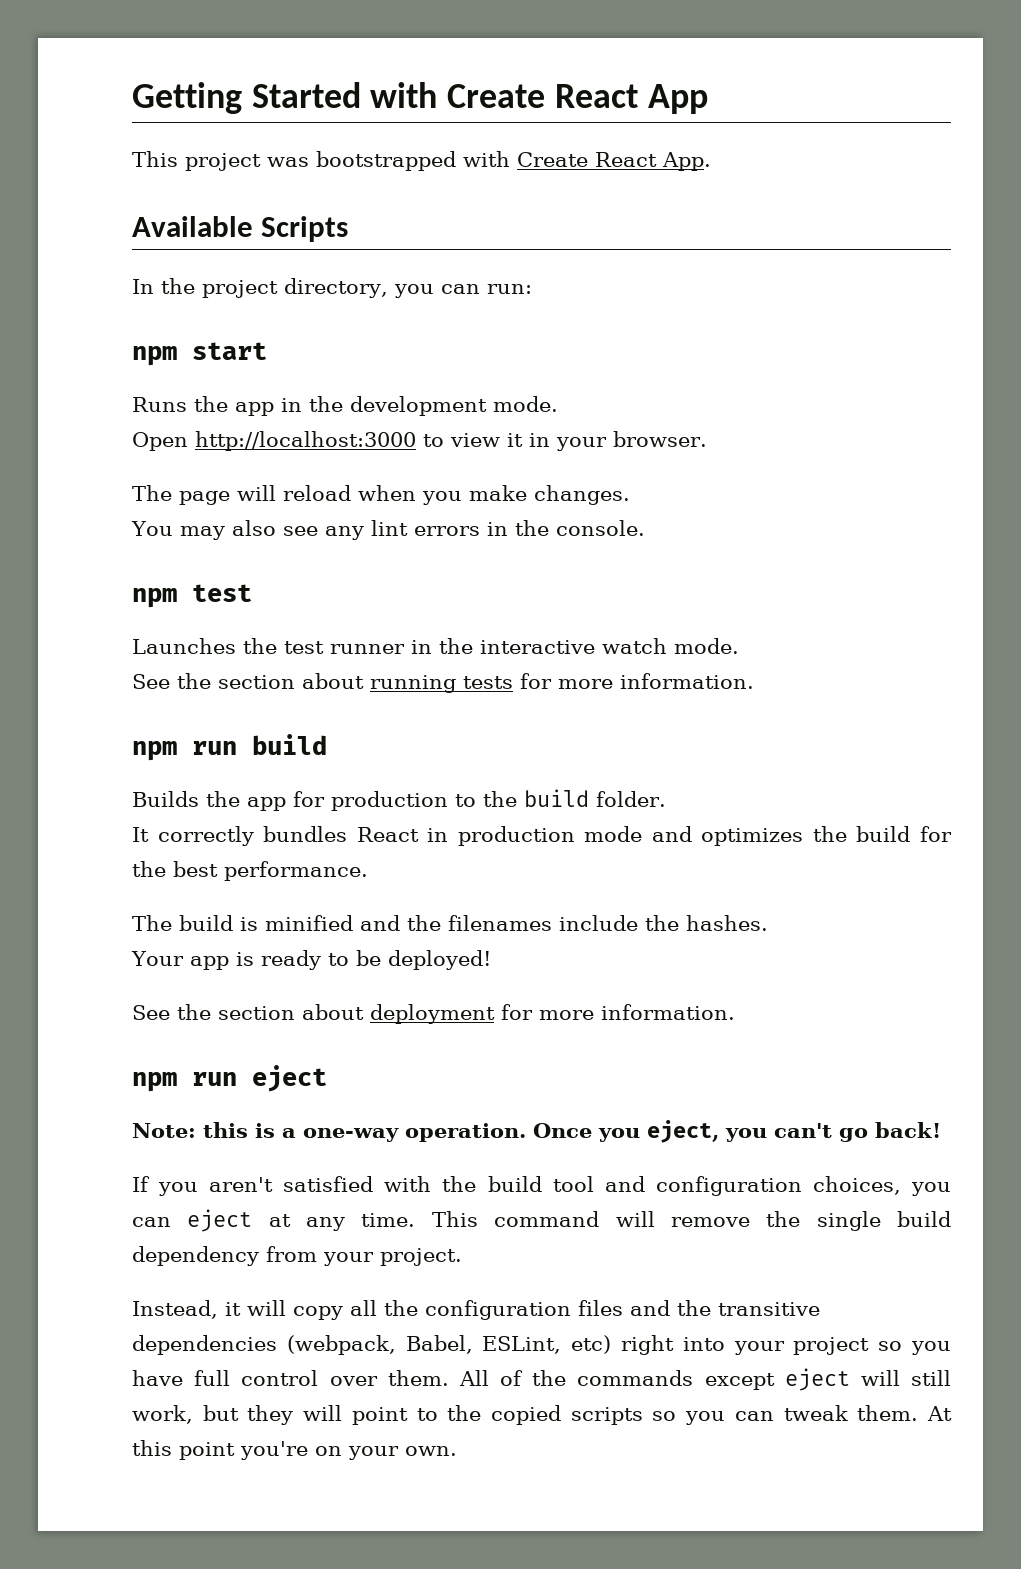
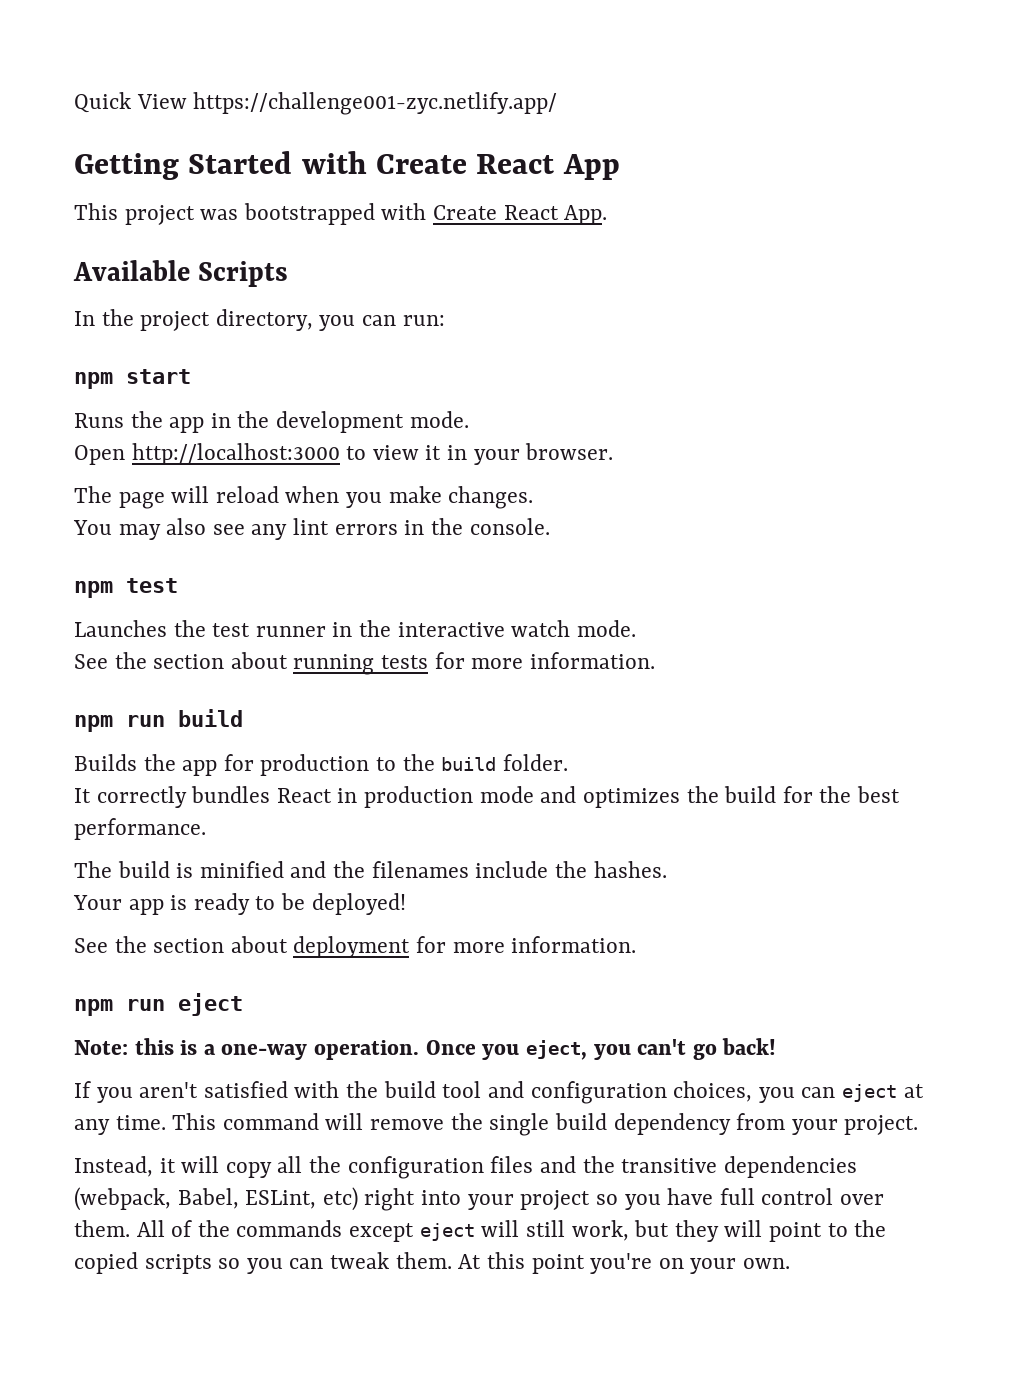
+ Quick View https://challenge001-zyc.netlify.app/

